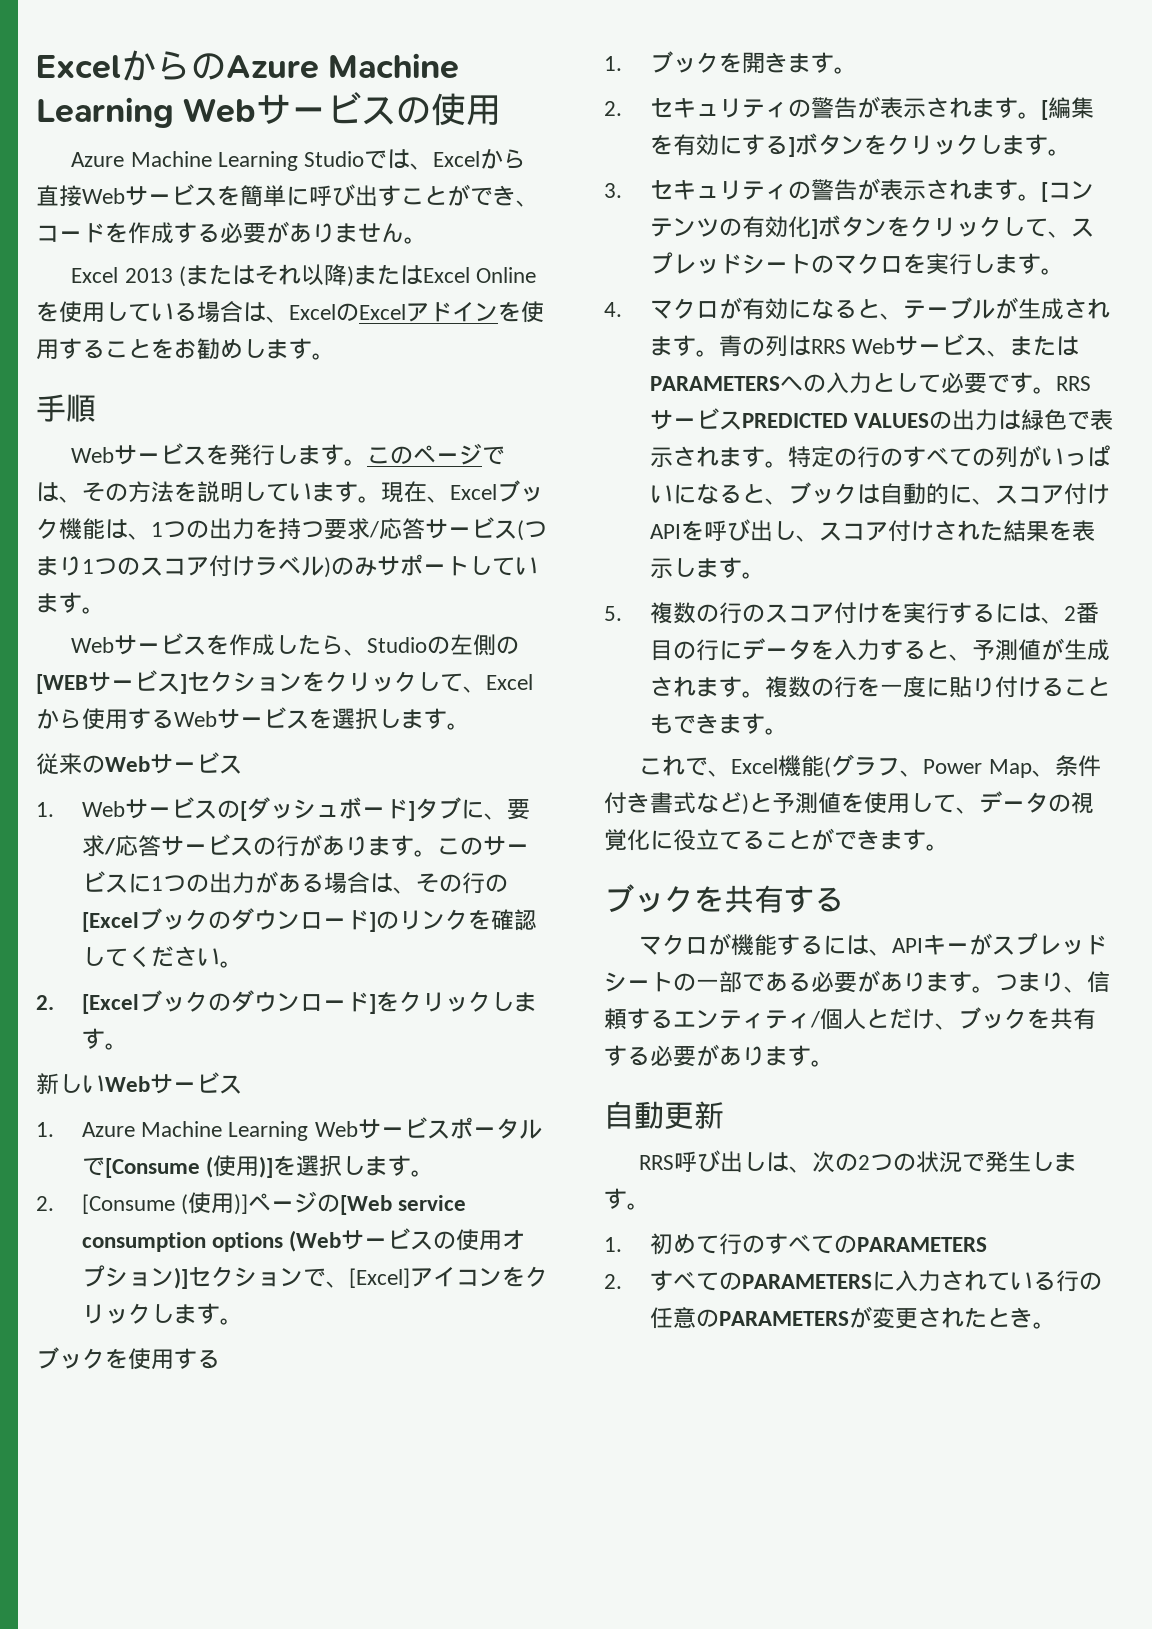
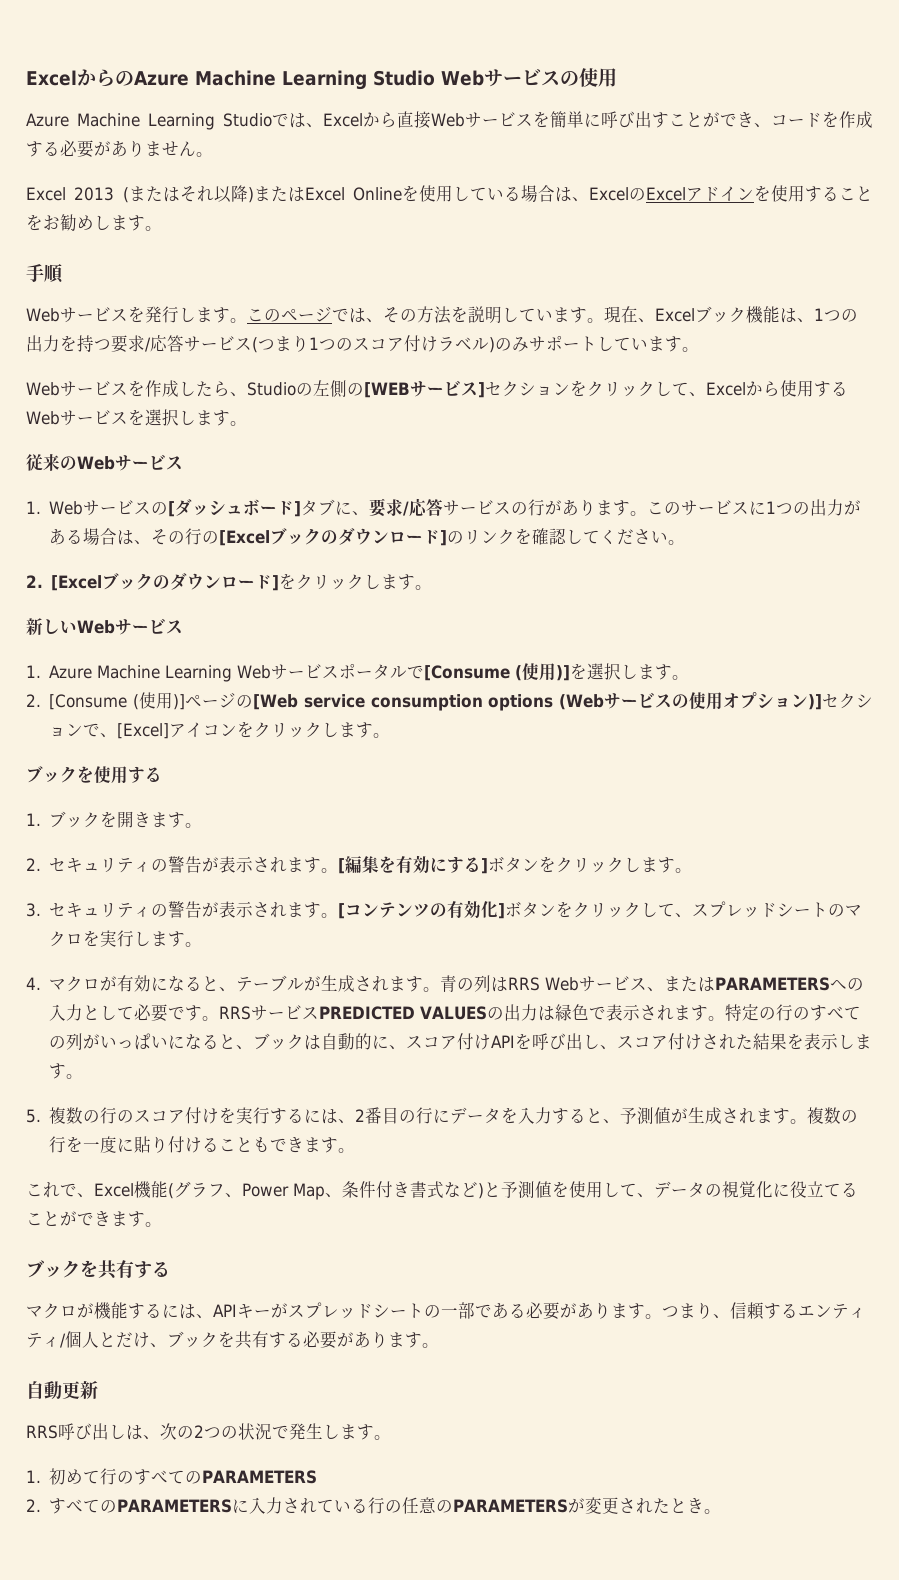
- ExcelからのAzure Machine Learning Webサービスの使用
+ ExcelからのAzure Machine Learning Studio Webサービスの使用

